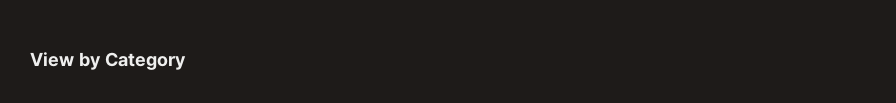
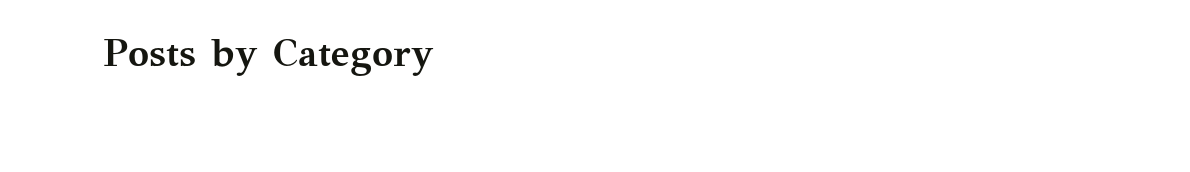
- View by Category
+ Posts by Category

